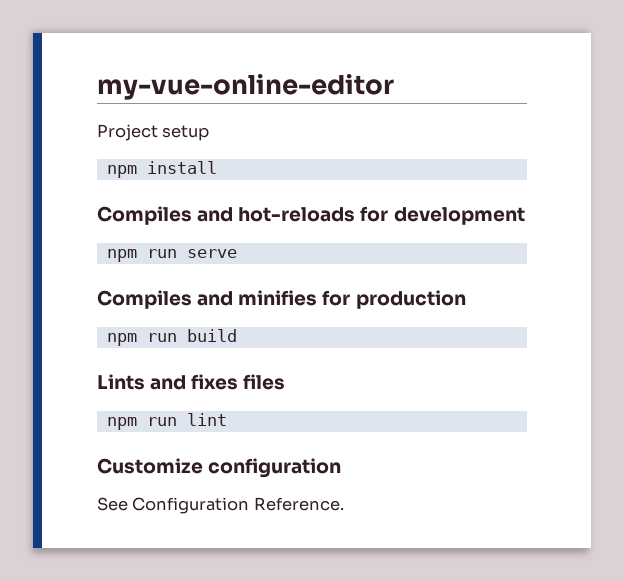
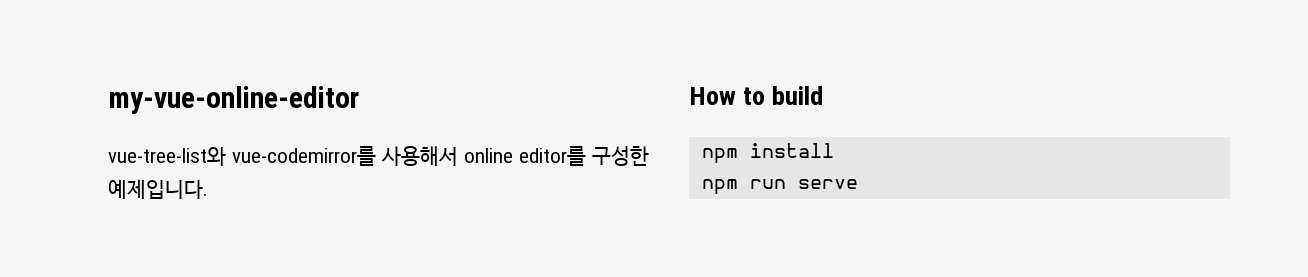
- Project setup
+ vue-tree-list와 vue-codemirror를 사용해서 online editor를 구성한 예제입니다.
+ How to build
  npm install
- Compiles and hot-reloads for development
  npm run serve
- Compiles and minifies for production
- npm run build
- Lints and fixes files
- npm run lint
- Customize configuration
- See Configuration Reference.

